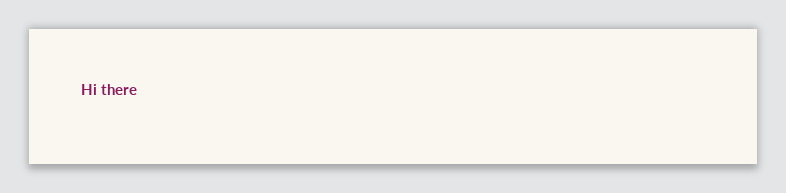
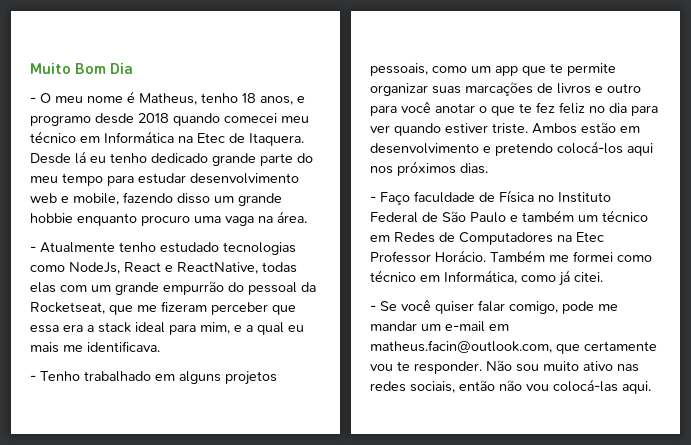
- Hi there
+ Muito Bom Dia
+ - O meu nome é Matheus, tenho 18 anos, e programo desde 2018 quando comecei meu técnico em Informática na Etec de Itaquera. Desde lá eu tenho dedicado grande parte do meu tempo para estudar desenvolvimento web e mobile, fazendo disso um grande hobbie enquanto procuro uma vaga na área.
+ - Atualmente tenho estudado tecnologias como NodeJs, React e ReactNative, todas elas com um grande empurrão do pessoal da Rocketseat, que me fizeram perceber que essa era a stack ideal para mim, e a qual eu mais me identificava.
+ - Tenho trabalhado em alguns projetos pessoais, como um app que te permite organizar suas marcações de livros e outro para você anotar o que te fez feliz no dia para ver quando estiver triste. Ambos estão em desenvolvimento e pretendo colocá-los aqui nos próximos dias.
+ - Faço faculdade de Física no Instituto Federal de São Paulo e também um técnico em Redes de Computadores na Etec Professor Horácio. Também me formei como técnico em Informática, como já citei.
+ - Se você quiser falar comigo, pode me mandar um e-mail em matheus.facin@outlook.com, que certamente vou te responder. Não sou muito ativo nas redes sociais, então não vou colocá-las aqui.

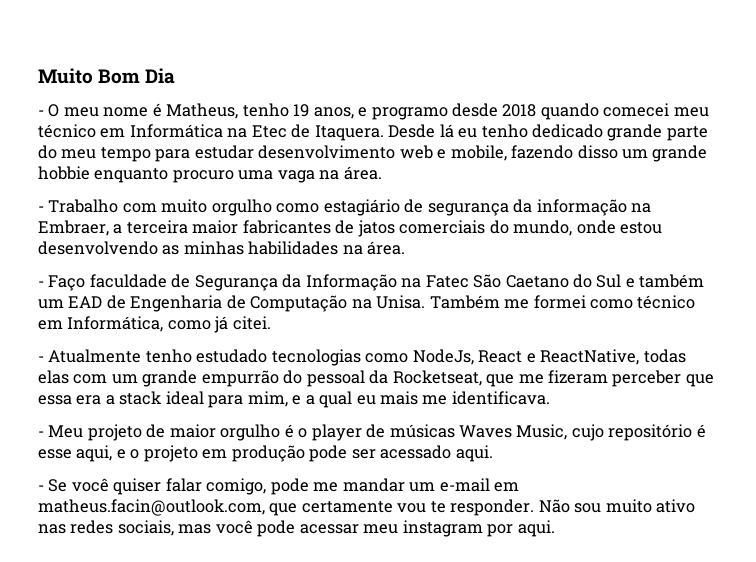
- - O meu nome é Matheus, tenho 18 anos, e programo desde 2018 quando comecei meu técnico em Informática na Etec de Itaquera.
+ - O meu nome é Matheus, tenho 19 anos, e programo desde 2018 quando comecei meu técnico em Informática na Etec de Itaquera.
+ - Trabalho com muito orgulho como estagiário de segurança da informação na Embraer, a terceira maior fabricantes de jatos comerciais do mundo, onde estou desenvolvendo as minhas habilidades na área.
+ - Faço faculdade de Segurança da Informação na Fatec São Caetano do Sul e também um EAD de Engenharia de Computação na Unisa. Também me formei como técnico em Informática, como já citei.
- - Tenho trabalhado em alguns projetos pessoais, como um app que te permite organizar suas marcações de livros e outro para você anotar o que te fez feliz no dia para ver quando estiver triste. Ambos estão em desenvolvimento e pretendo colocá-los aqui nos próximos dias.
- - Faço faculdade de Física no Instituto Federal de São Paulo e também um técnico em Redes de Computadores na Etec Professor Horácio. Também me formei como técnico em Informática, como já citei.
+ - Meu projeto de maior orgulho é o player de músicas Waves Music, cujo repositório é esse aqui, e o projeto em produção pode ser acessado aqui.
- Não sou muito ativo nas redes sociais, então não vou colocá-las aqui.
+ Não sou muito ativo nas redes sociais, mas você pode acessar meu instagram por aqui.

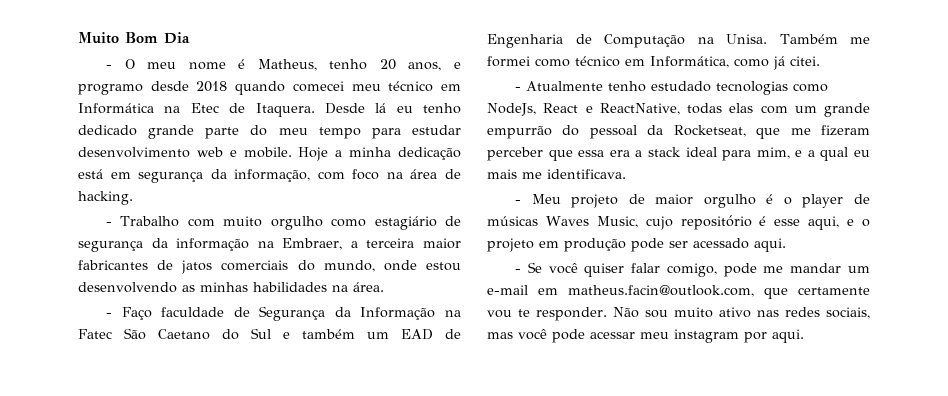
- - O meu nome é Matheus, tenho 19 anos, e programo desde 2018 quando comecei meu técnico em Informática na Etec de Itaquera.
+ - O meu nome é Matheus, tenho 20 anos, e programo desde 2018 quando comecei meu técnico em Informática na Etec de Itaquera.
- Desde lá eu tenho dedicado grande parte do meu tempo para estudar desenvolvimento web e mobile, fazendo disso um grande hobbie enquanto procuro uma vaga na área.
+ Desde lá eu tenho dedicado grande parte do meu tempo para estudar desenvolvimento web e mobile. Hoje a minha dedicação está em segurança da informação, com foco na área de hacking.

